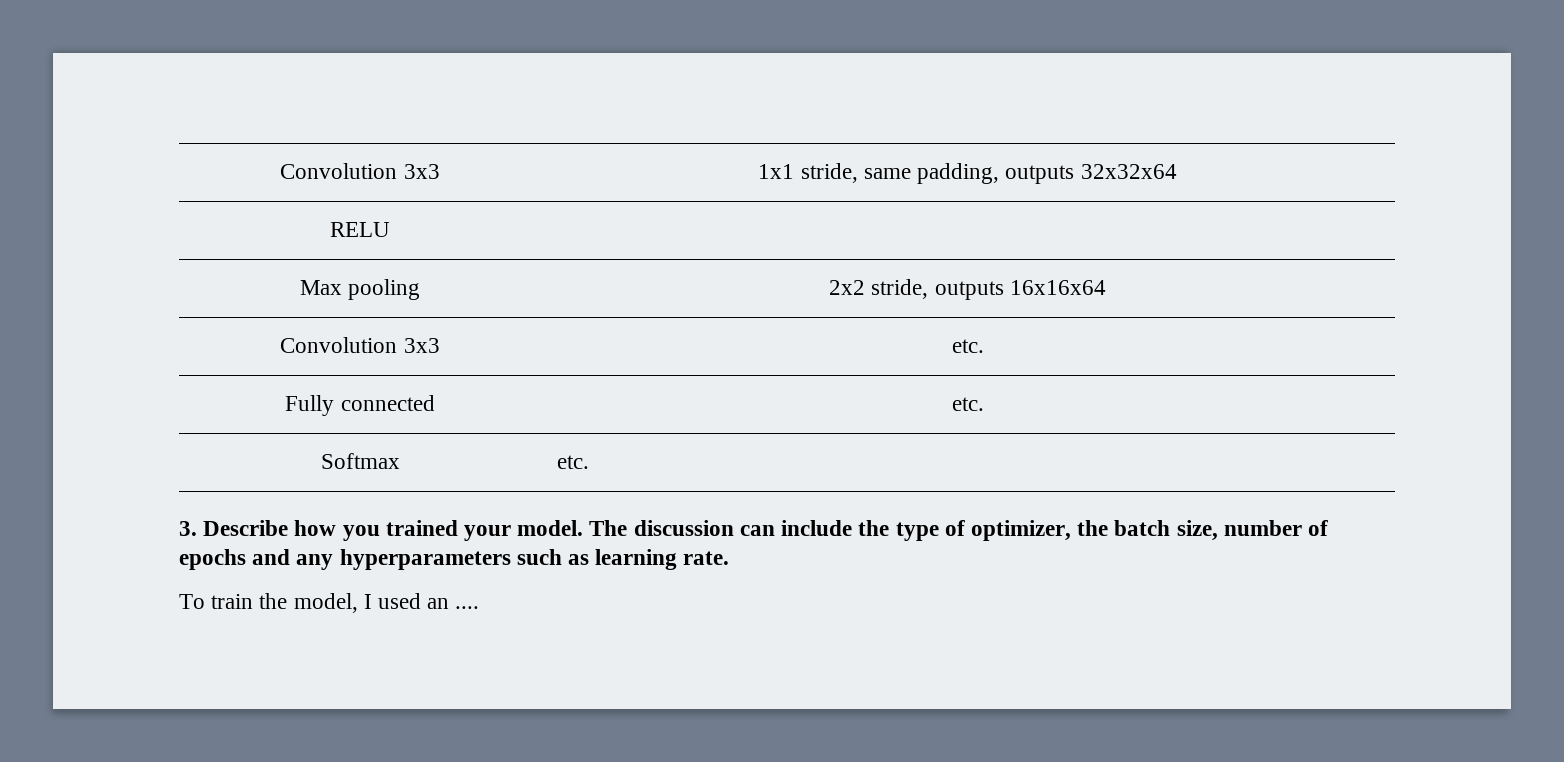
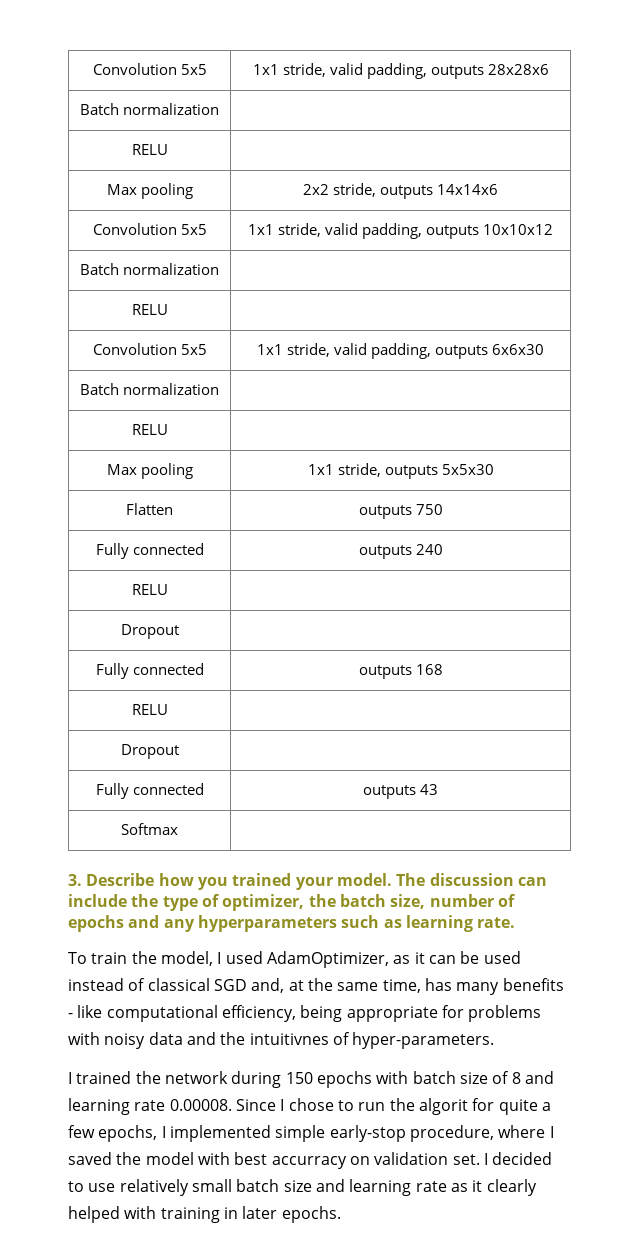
- Convolution 3x3 | 1x1 stride, same padding, outputs 32x32x64
+ Convolution 5x5 | 1x1 stride, valid padding, outputs 28x28x6
+ Batch normalization |
- Max pooling | 2x2 stride, outputs 16x16x64
- Convolution 3x3 | etc.
- Fully connected | etc.
+ Max pooling | 2x2 stride, outputs 14x14x6
+ Convolution 5x5 | 1x1 stride, valid padding, outputs 10x10x12
+ Batch normalization |
+ RELU |
+ Convolution 5x5 | 1x1 stride, valid padding, outputs 6x6x30
+ Batch normalization |
+ RELU |
+ Max pooling | 1x1 stride, outputs 5x5x30
+ Flatten | outputs 750
+ Fully connected | outputs 240
+ RELU |
+ Dropout |
+ Fully connected | outputs 168
+ RELU |
+ Dropout |
+ Fully connected | outputs 43
- Softmax | etc.
+ Softmax |
- To train the model, I used an ....
+ To train the model, I used AdamOptimizer, as it can be used instead of classical SGD and, at the same time, has many benefits - like computational efficiency, being appropriate for problems with noisy data and the intuitivnes of hyper-parameters.
+ I trained the network during 150 epochs with batch size of 8 and learning rate 0.00008. Since I chose to run the algorit for quite a few epochs, I implemented simple early-stop procedure, where I saved the model with best accurracy on validation set. I decided to use relatively small batch size and learning rate as it clearly helped with training in later epochs.

